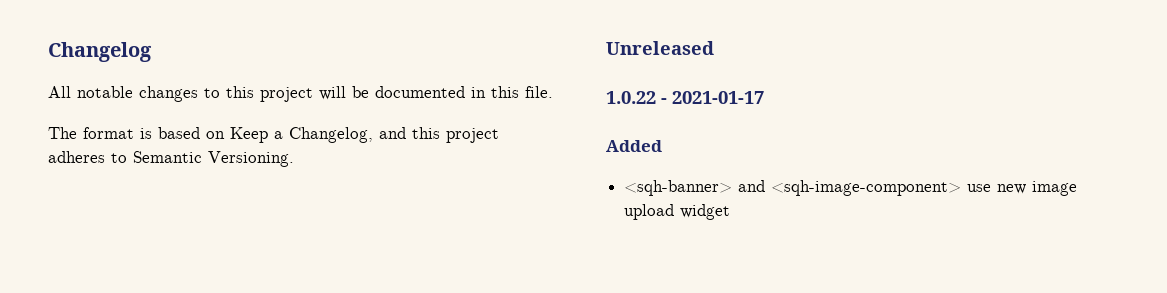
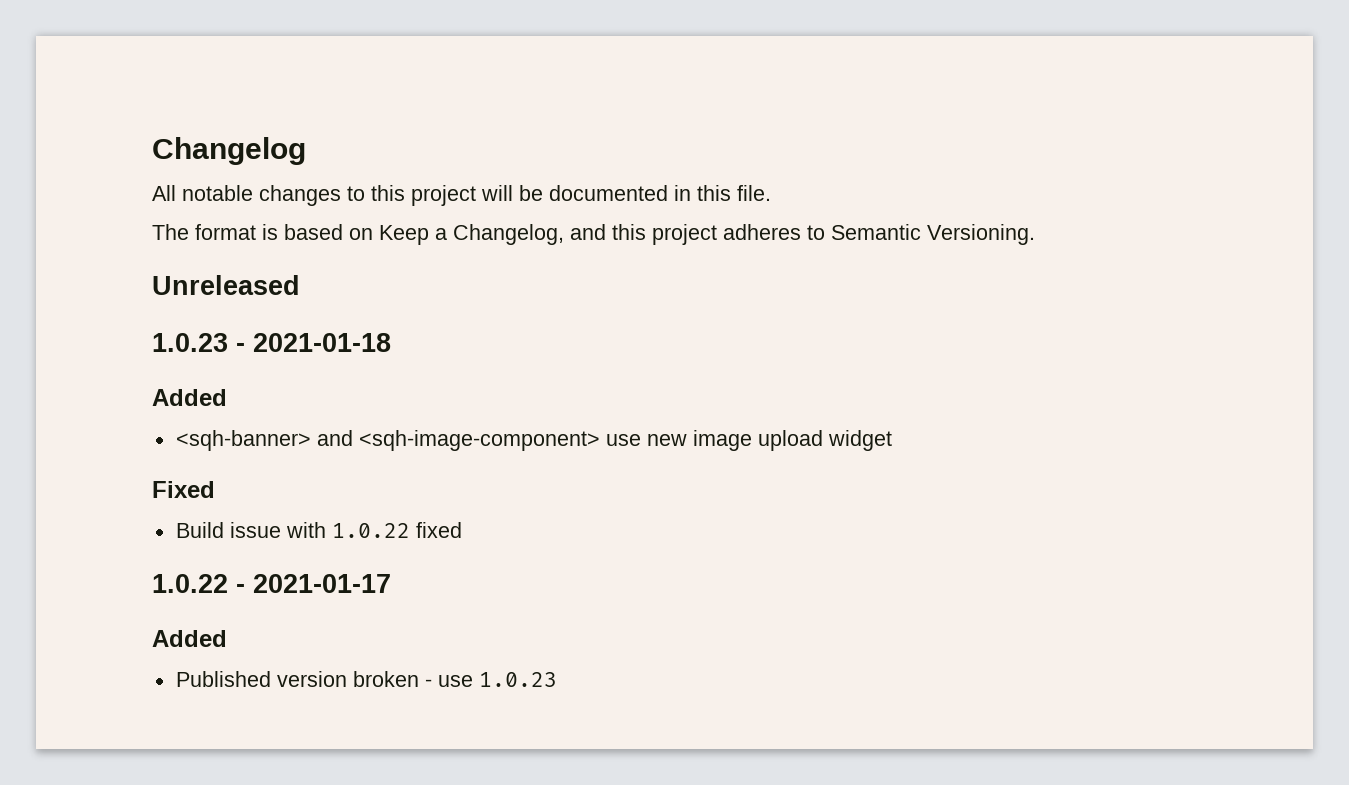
- 1.0.22 - 2021-01-17
+ 1.0.23 - 2021-01-18
+ Fixed
+ Build issue with 1.0.22 fixed
+ 1.0.22 - 2021-01-17
+ Added
+ Published version broken - use 1.0.23

